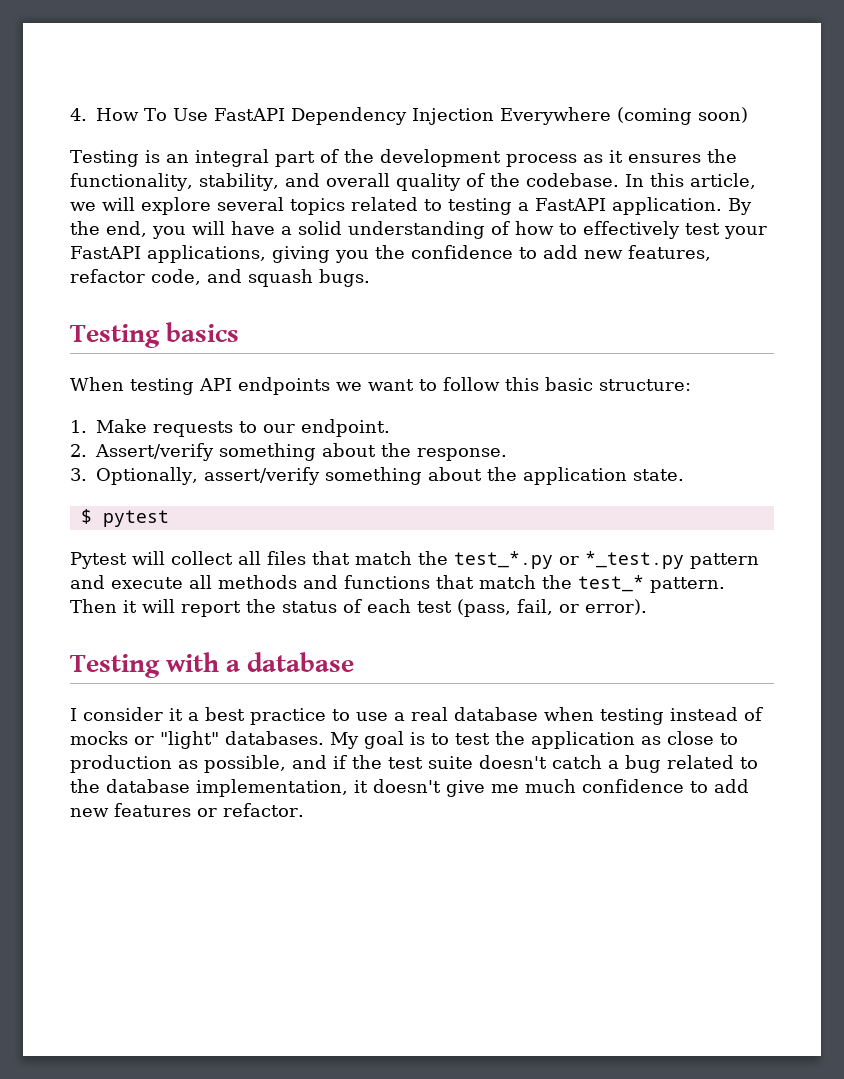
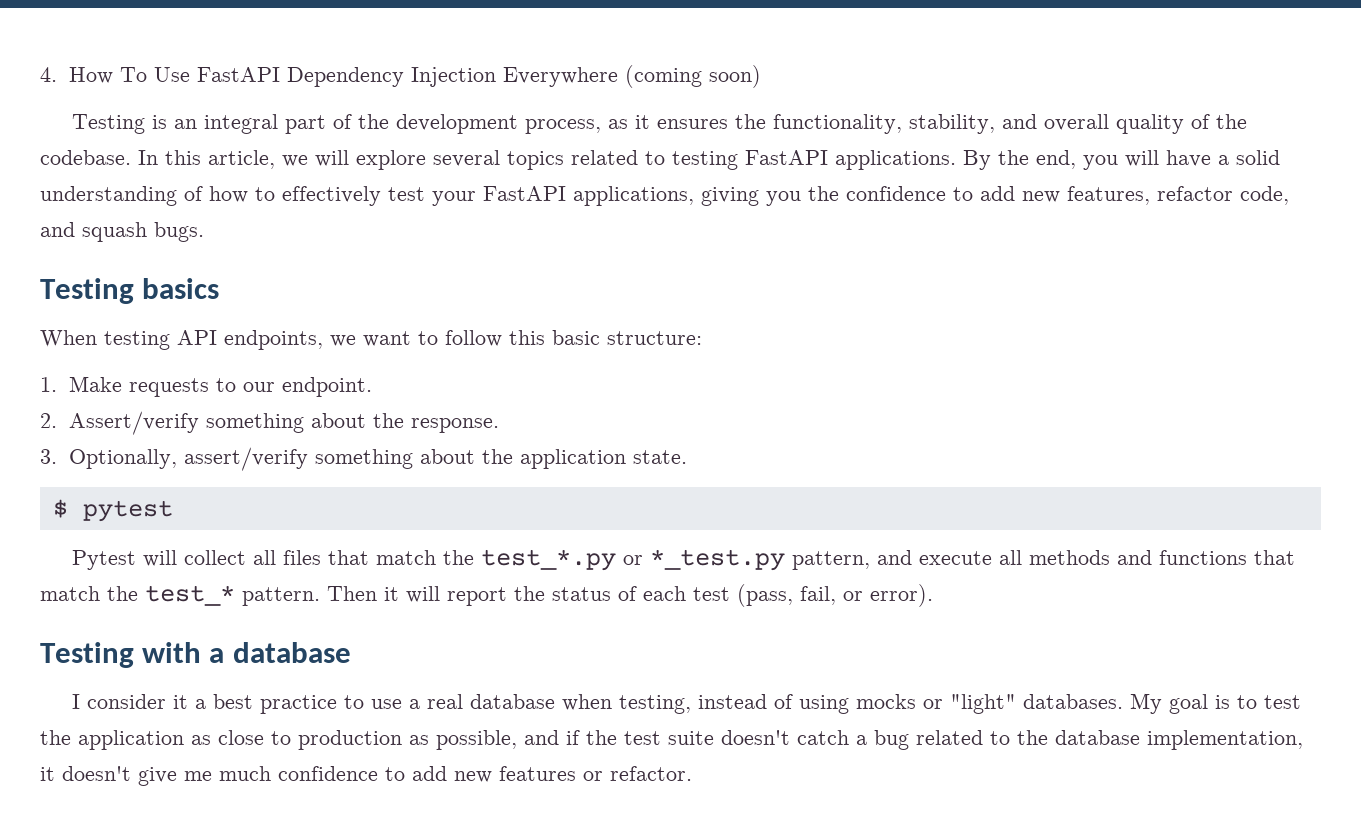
- Testing is an integral part of the development process as it ensures the functionality, stability, and overall quality of the codebase.
+ Testing is an integral part of the development process, as it ensures the functionality, stability, and overall quality of the codebase.
- In this article, we will explore several topics related to testing a FastAPI application.
+ In this article, we will explore several topics related to testing FastAPI applications.
- When testing API endpoints we want to follow this basic structure:
+ When testing API endpoints, we want to follow this basic structure:
- Pytest will collect all files that match the test_*.py or *_test.py pattern and execute all methods and functions that match the test_* pattern.
+ Pytest will collect all files that match the test_*.py or *_test.py pattern, and execute all methods and functions that match the test_* pattern.
- I consider it a best practice to use a real database when testing instead of mocks or "light" databases.
+ I consider it a best practice to use a real database when testing, instead of using mocks or "light" databases.

